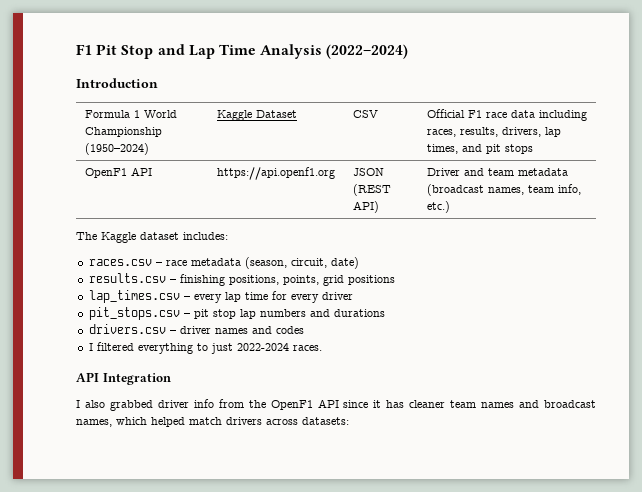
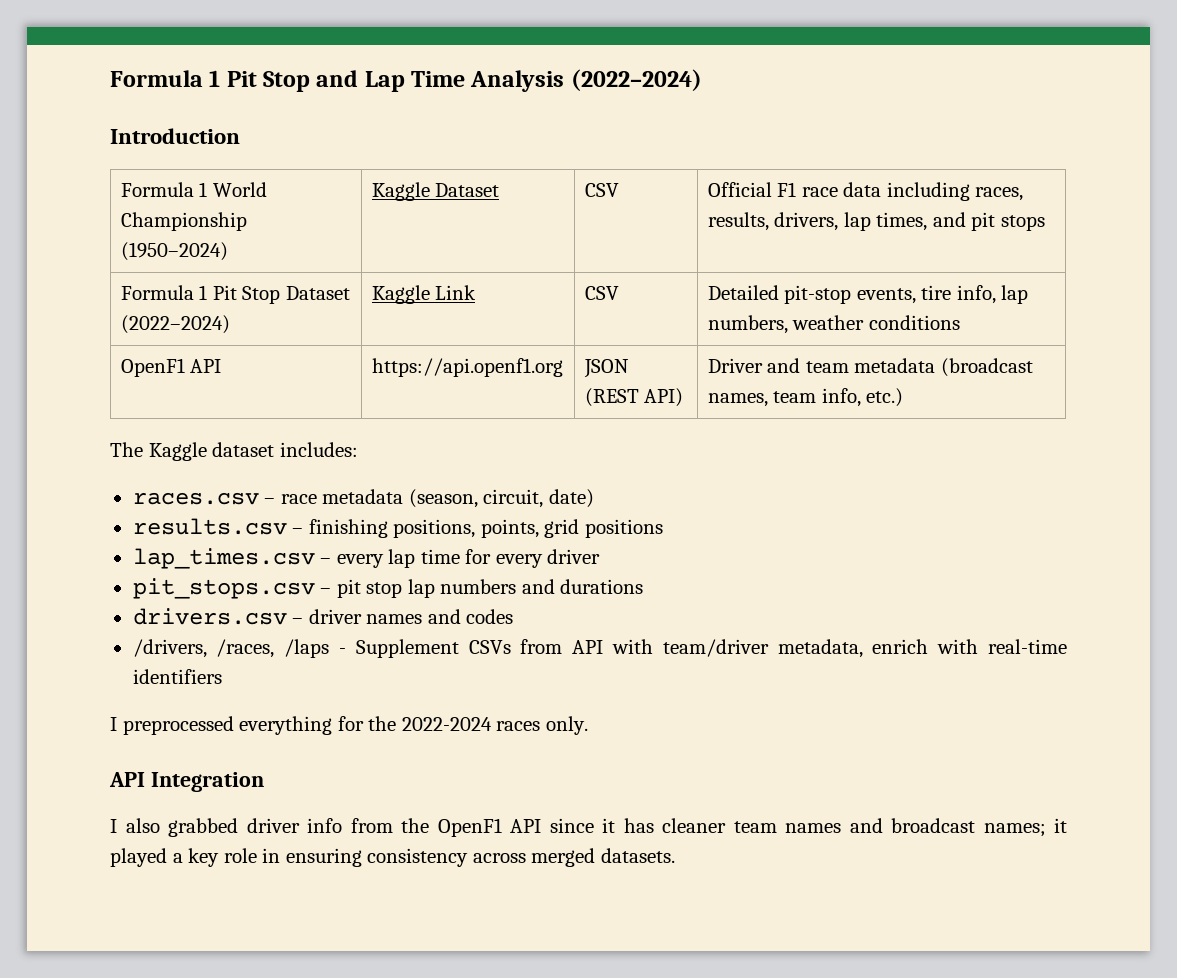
- F1 Pit Stop and Lap Time Analysis (2022–2024)
+ Formula 1 Pit Stop and Lap Time Analysis (2022–2024)
+ Formula 1 Pit Stop Dataset (2022–2024) | Kaggle Link | CSV | Detailed pit-stop events, tire info, lap numbers, weather conditions
- I filtered everything to just 2022-2024 races.
+ /drivers, /races, /laps - Supplement CSVs from API with team/driver metadata, enrich with real-time identifiers
+ I preprocessed everything for the 2022-2024 races only.
- I also grabbed driver info from the OpenF1 API since it has cleaner team names and broadcast names, which helped match drivers across datasets:
+ I also grabbed driver info from the OpenF1 API since it has cleaner team names and broadcast names; it played a key role in ensuring consistency across merged datasets.

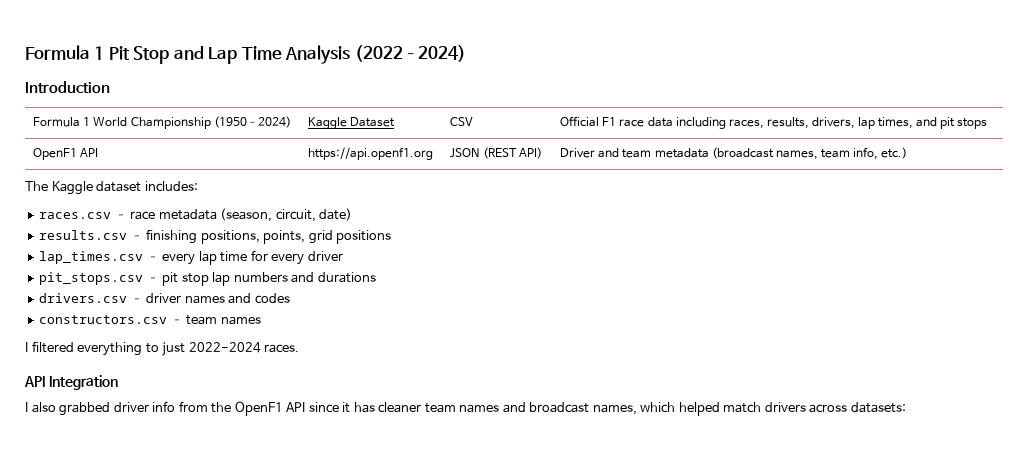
- Formula 1 Pit Stop Dataset (2022–2024) | Kaggle Link | CSV | Detailed pit-stop events, tire info, lap numbers, weather conditions
- /drivers, /races, /laps - Supplement CSVs from API with team/driver metadata, enrich with real-time identifiers
- I preprocessed everything for the 2022-2024 races only.
+ constructors.csv – team names
+ I filtered everything to just 2022-2024 races.
- I also grabbed driver info from the OpenF1 API since it has cleaner team names and broadcast names; it played a key role in ensuring consistency across merged datasets.
+ I also grabbed driver info from the OpenF1 API since it has cleaner team names and broadcast names, which helped match drivers across datasets:

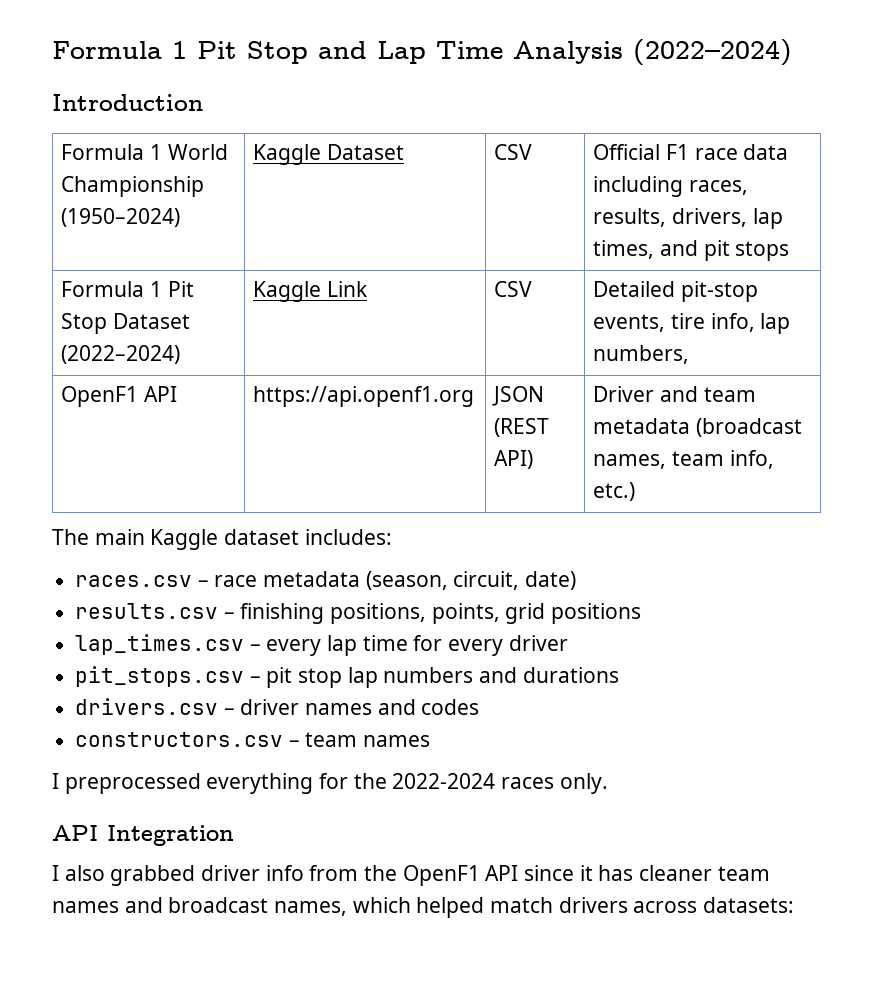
+ Formula 1 Pit Stop Dataset (2022–2024) | Kaggle Link | CSV | Detailed pit-stop events, tire info, lap numbers,
- The Kaggle dataset includes:
+ The main Kaggle dataset includes:
- I filtered everything to just 2022-2024 races.
+ I preprocessed everything for the 2022-2024 races only.

